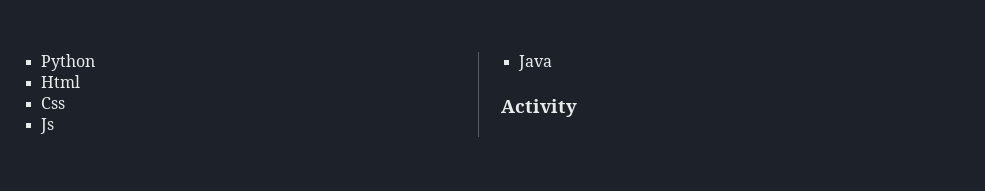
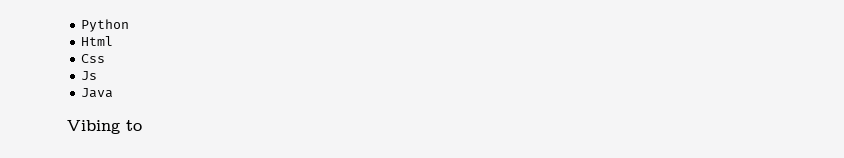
- Activity
+ Vibing to

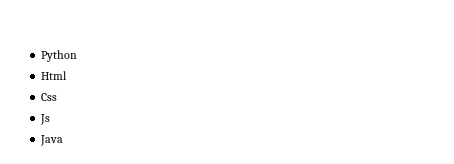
- Vibing to

